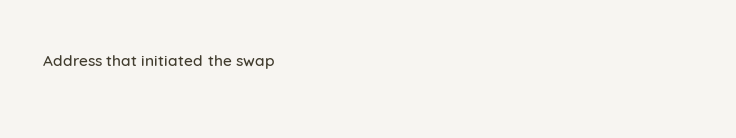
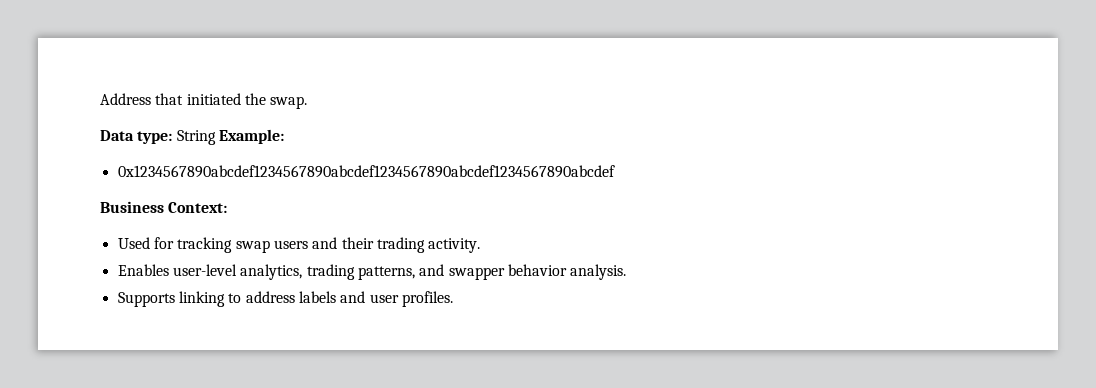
- Address that initiated the swap
+ Address that initiated the swap.
+ Data type: String Example:
+ 0x1234567890abcdef1234567890abcdef1234567890abcdef1234567890abcdef
+ Business Context:
+ Used for tracking swap users and their trading activity.
+ Enables user-level analytics, trading patterns, and swapper behavior analysis.
+ Supports linking to address labels and user profiles.

